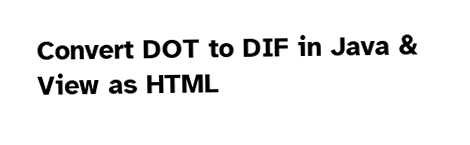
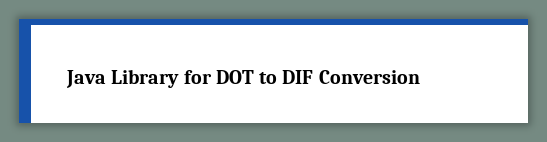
- Convert DOT to DIF in Java & View as HTML
+ Java Library for DOT to DIF Conversion

